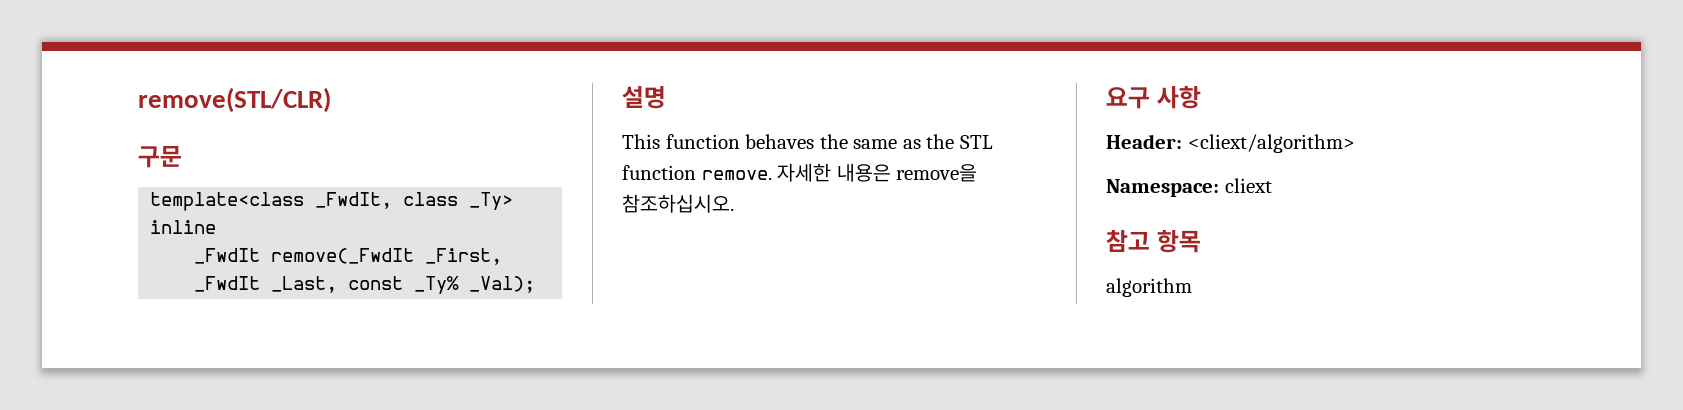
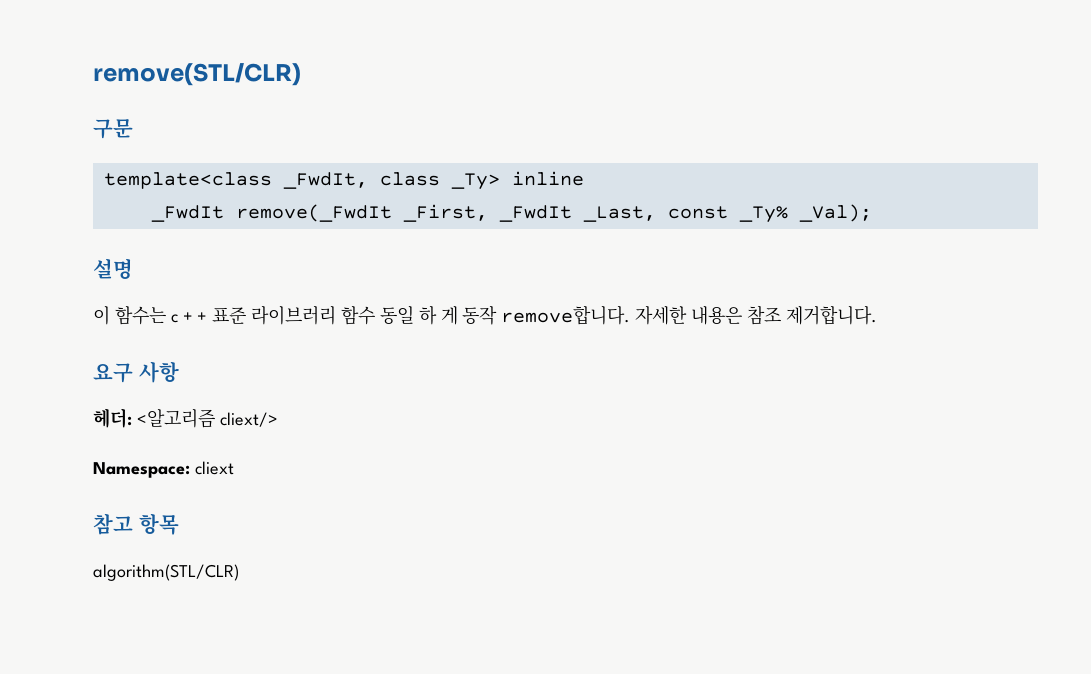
- This function behaves the same as the STL function remove. 자세한 내용은 remove을 참조하십시오.
+ 이 함수는 c + + 표준 라이브러리 함수 동일 하 게 동작 remove합니다. 자세한 내용은 참조 제거합니다.
- Header: <cliext/algorithm>
+ 헤더: <알고리즘 cliext/>
- algorithm
+ algorithm(STL/CLR)

